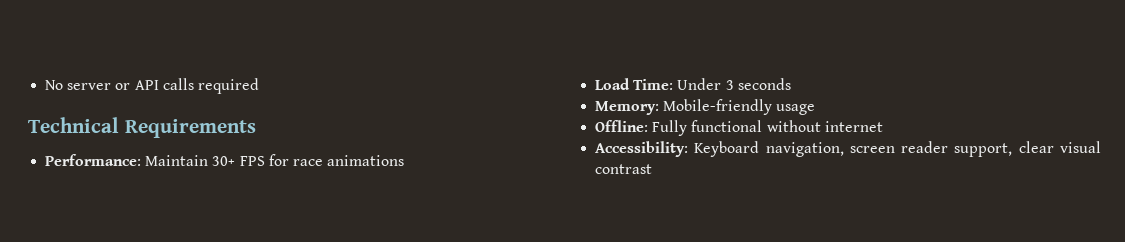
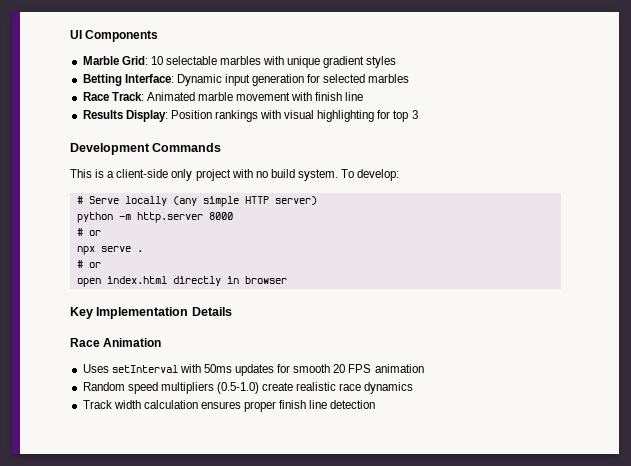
- No server or API calls required
- Technical Requirements
- Performance: Maintain 30+ FPS for race animations
- Load Time: Under 3 seconds
- Memory: Mobile-friendly usage
- Offline: Fully functional without internet
- Accessibility: Keyboard navigation, screen reader support, clear visual contrast
+ UI Components
+ Marble Grid: 10 selectable marbles with unique gradient styles
+ Betting Interface: Dynamic input generation for selected marbles
+ Race Track: Animated marble movement with finish line
+ Results Display: Position rankings with visual highlighting for top 3
+ Development Commands
+ This is a client-side only project with no build system. To develop:
+ # Serve locally (any simple HTTP server)
+ python -m http.server 8000
+ # or
+ npx serve .
+ # or
+ open index.html directly in browser
+ Key Implementation Details
+ Race Animation
+ Uses setInterval with 50ms updates for smooth 20 FPS animation
+ Random speed multipliers (0.5-1.0) create realistic race dynamics
+ Track width calculation ensures proper finish line detection

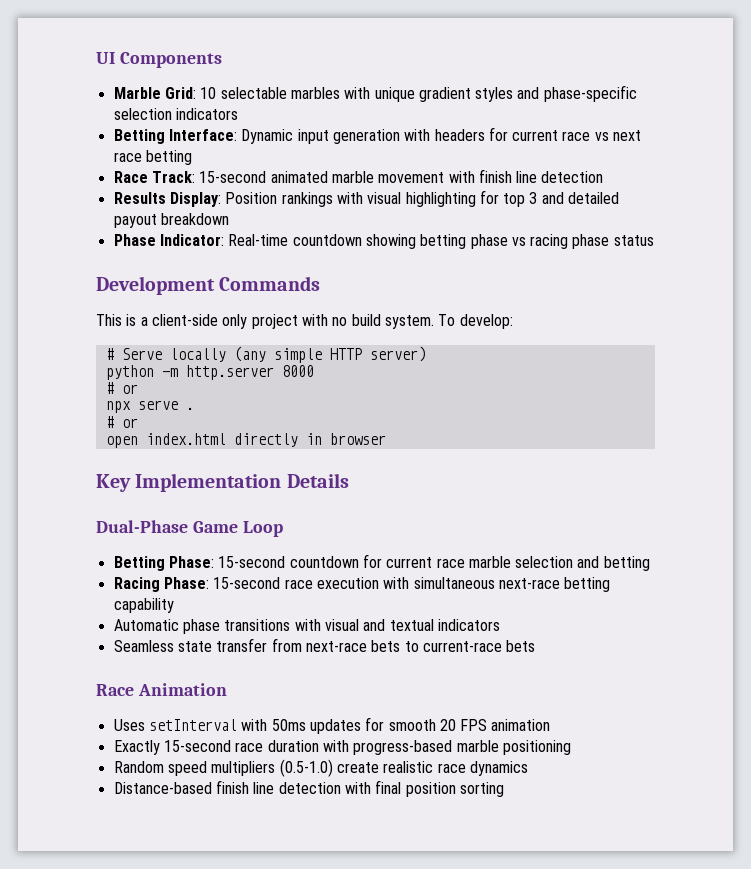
- Marble Grid: 10 selectable marbles with unique gradient styles
+ Marble Grid: 10 selectable marbles with unique gradient styles and phase-specific selection indicators
- Betting Interface: Dynamic input generation for selected marbles
+ Betting Interface: Dynamic input generation with headers for current race vs next race betting
- Race Track: Animated marble movement with finish line
+ Race Track: 15-second animated marble movement with finish line detection
- Results Display: Position rankings with visual highlighting for top 3
+ Results Display: Position rankings with visual highlighting for top 3 and detailed payout breakdown
+ Phase Indicator: Real-time countdown showing betting phase vs racing phase status
+ Dual-Phase Game Loop
+ Betting Phase: 15-second countdown for current race marble selection and betting
+ Racing Phase: 15-second race execution with simultaneous next-race betting capability
+ Automatic phase transitions with visual and textual indicators
+ Seamless state transfer from next-race bets to current-race bets
+ Exactly 15-second race duration with progress-based marble positioning
- Track width calculation ensures proper finish line detection
+ Distance-based finish line detection with final position sorting

